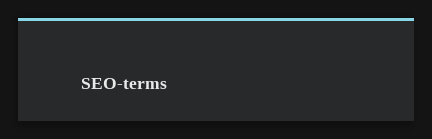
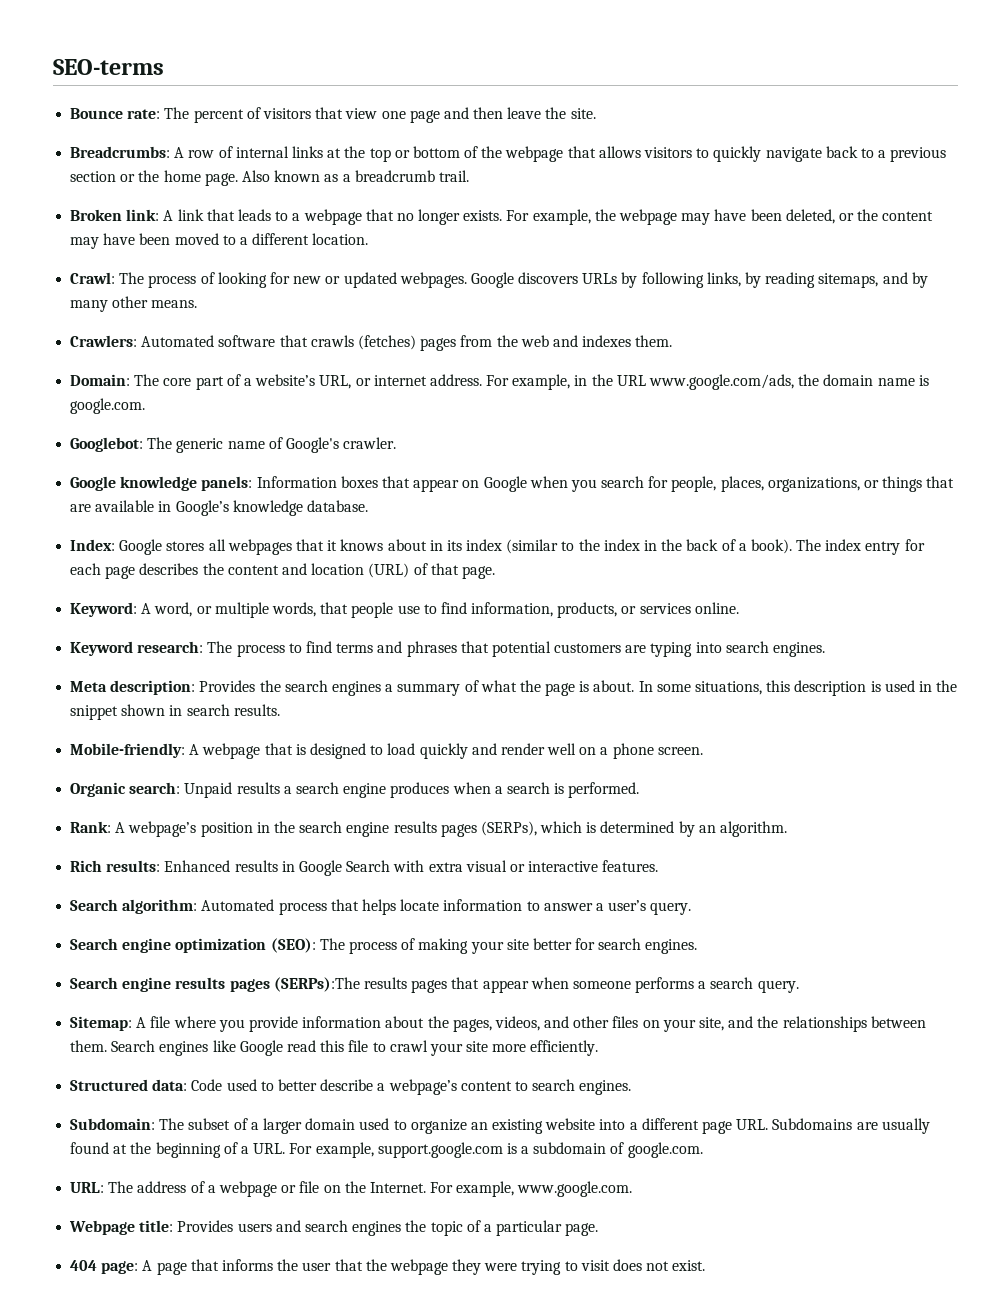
+ Bounce rate: The percent of visitors that view one page and then leave the site.
+ Breadcrumbs: A row of internal links at the top or bottom of the webpage that allows visitors to quickly navigate back to a previous section or the home page. Also known as a breadcrumb trail.
+ Broken link: A link that leads to a webpage that no longer exists. For example, the webpage may have been deleted, or the content may have been moved to a different location.
+ Crawl: The process of looking for new or updated webpages. Google discovers URLs by following links, by reading sitemaps, and by many other means.
+ Crawlers: Automated software that crawls (fetches) pages from the web and indexes them.
+ Domain: The core part of a website’s URL, or internet address. For example, in the URL www.google.com/ads, the domain name is google.com.
+ Googlebot: The generic name of Google's crawler.
+ Google knowledge panels: Information boxes that appear on Google when you search for people, places, organizations, or things that are available in Google’s knowledge database.
+ Index: Google stores all webpages that it knows about in its index (similar to the index in the back of a book). The index entry for each page describes the content and location (URL) of that page.
+ Keyword: A word, or multiple words, that people use to find information, products, or services online.
+ Keyword research: The process to find terms and phrases that potential customers are typing into search engines.
+ Meta description: Provides the search engines a summary of what the page is about. In some situations, this description is used in the snippet shown in search results.
+ Mobile-friendly: A webpage that is designed to load quickly and render well on a phone screen.
+ Organic search: Unpaid results a search engine produces when a search is performed.
+ Rank: A webpage’s position in the search engine results pages (SERPs), which is determined by an algorithm.
+ Rich results: Enhanced results in Google Search with extra visual or interactive features.
+ Search algorithm: Automated process that helps locate information to answer a user’s query.
+ Search engine optimization (SEO): The process of making your site better for search engines.
+ Search engine results pages (SERPs):The results pages that appear when someone performs a search query.
+ Sitemap: A file where you provide information about the pages, videos, and other files on your site, and the relationships between them. Search engines like Google read this file to crawl your site more efficiently.
+ Structured data: Code used to better describe a webpage’s content to search engines.
+ Subdomain: The subset of a larger domain used to organize an existing website into a different page URL. Subdomains are usually found at the beginning of a URL. For example, support.google.com is a subdomain of google.com.
+ URL: The address of a webpage or file on the Internet. For example, www.google.com.
+ Webpage title: Provides users and search engines the topic of a particular page.
+ 404 page: A page that informs the user that the webpage they were trying to visit does not exist.

